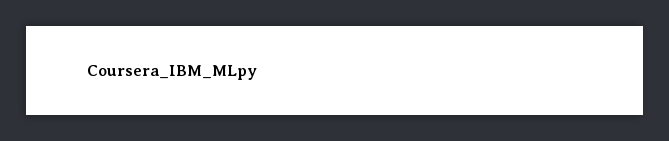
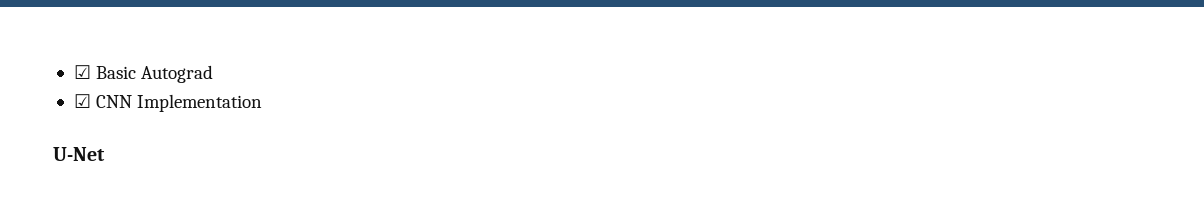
- Coursera_IBM_MLpy
+ ☑ Basic Autograd
+ ☑ CNN Implementation
+ U-Net

